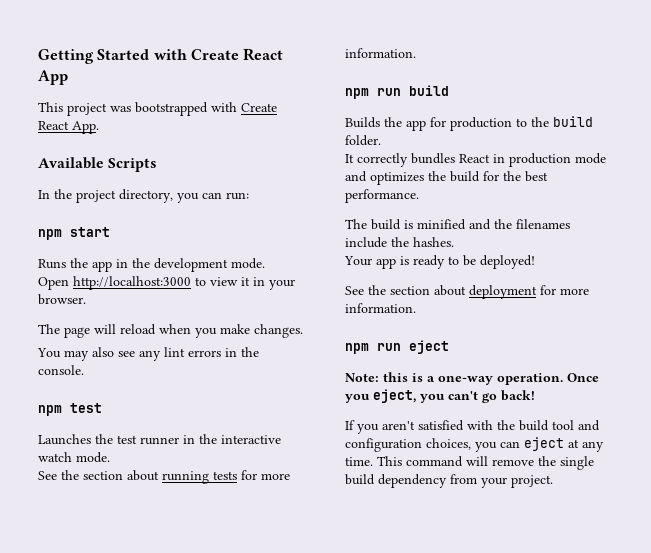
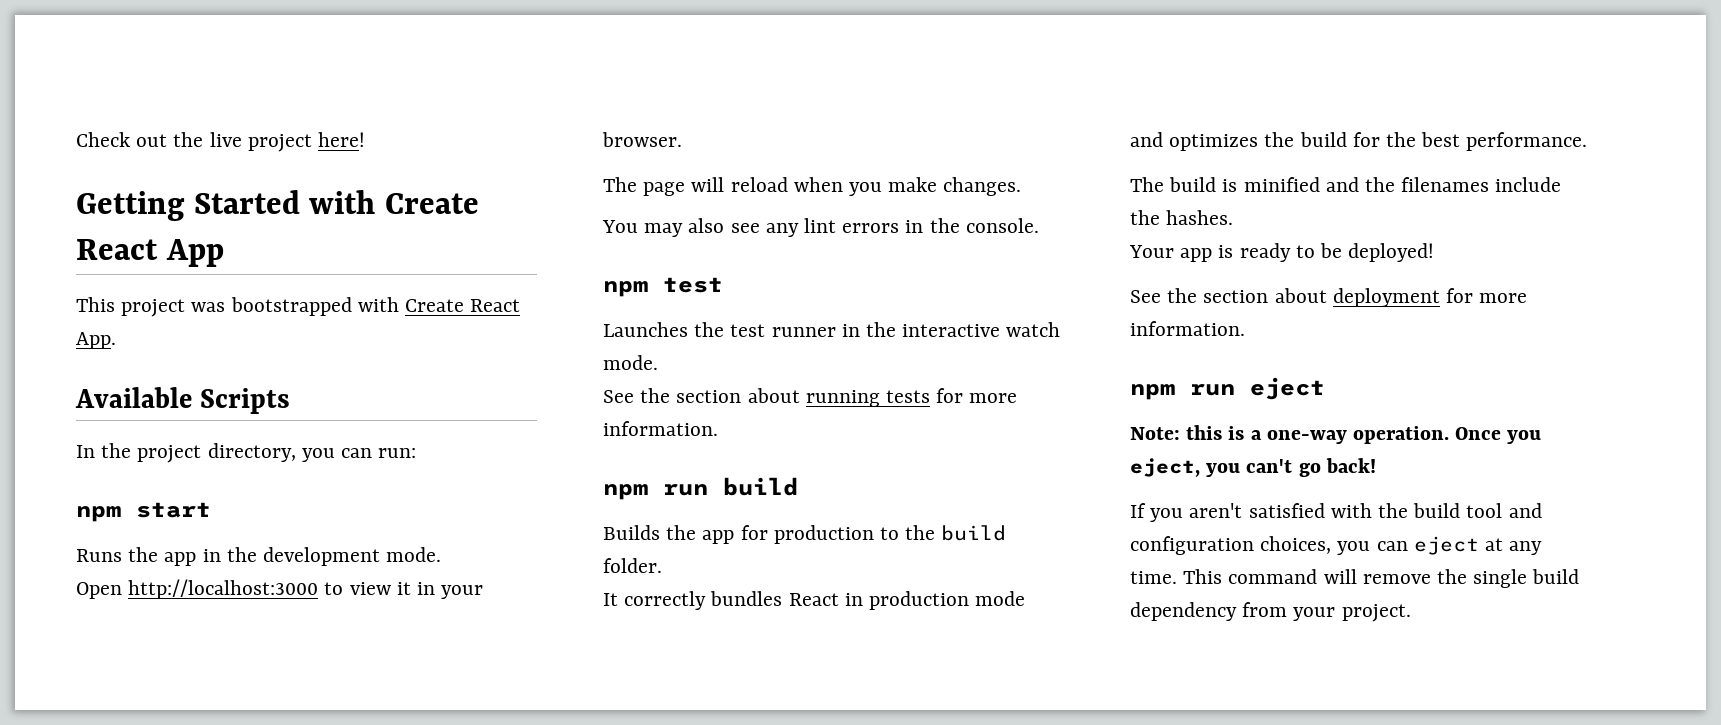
+ Check out the live project here!

